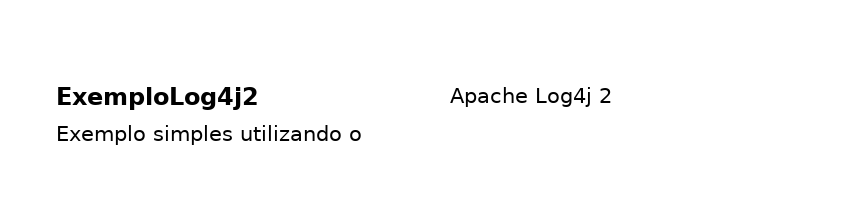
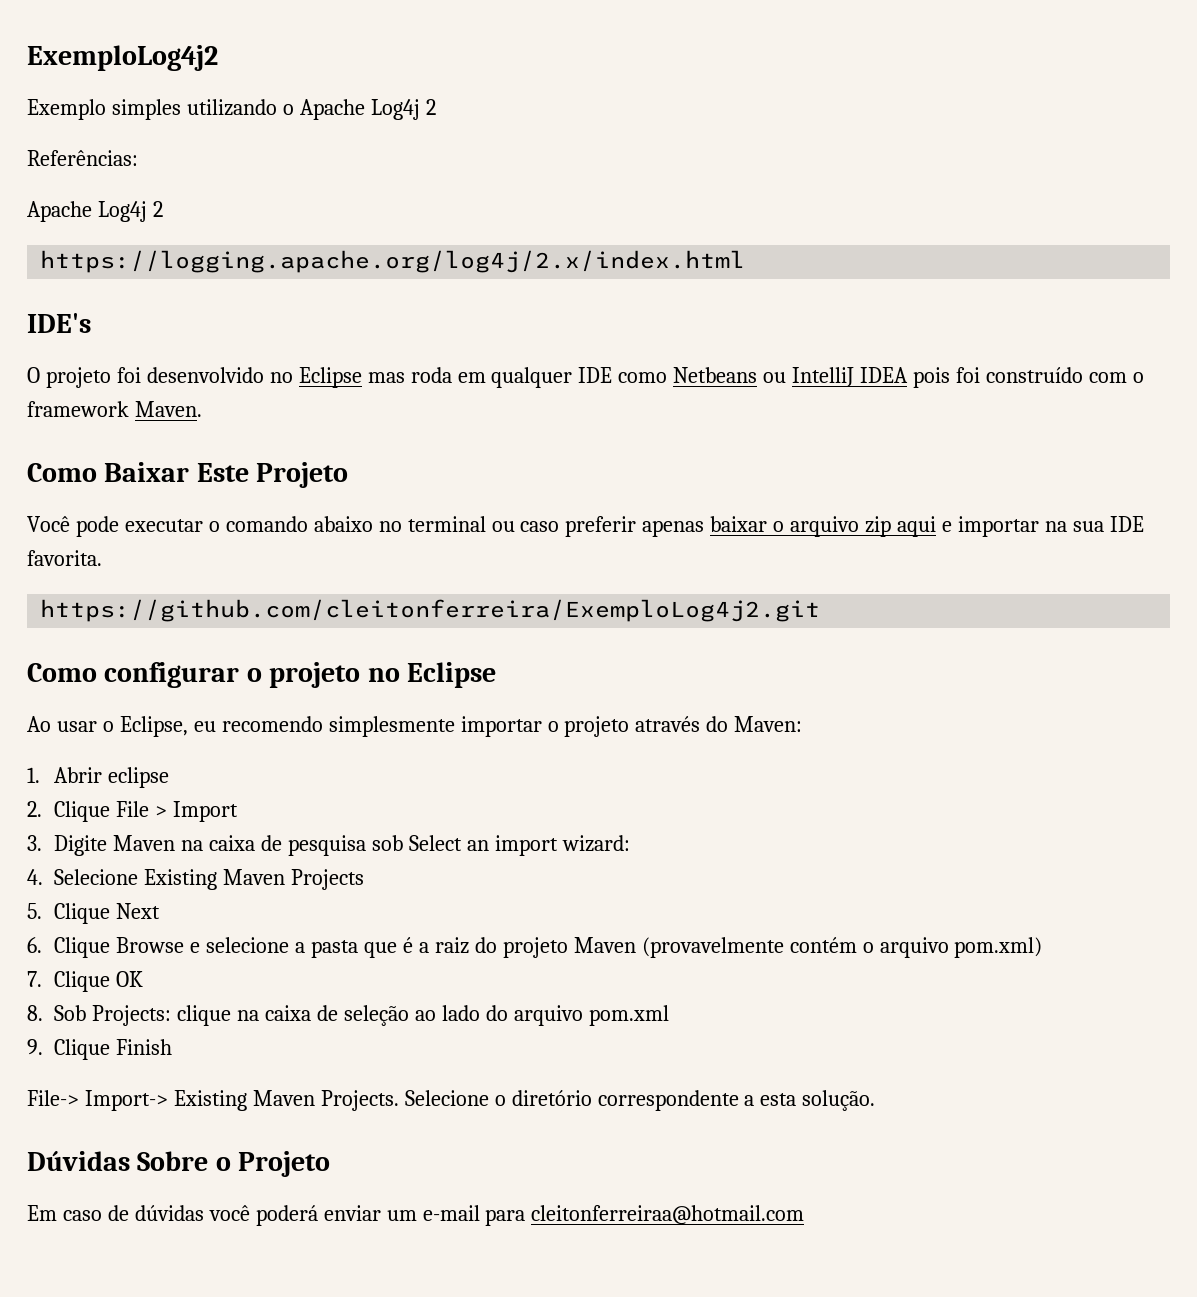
+ Referências:
+ Apache Log4j 2
+ https://logging.apache.org/log4j/2.x/index.html
+ IDE's
+ O projeto foi desenvolvido no Eclipse mas roda em qualquer IDE como Netbeans ou IntelliJ IDEA pois foi construído com o framework Maven.
+ Como Baixar Este Projeto
+ Você pode executar o comando abaixo no terminal ou caso preferir apenas baixar o arquivo zip aqui e importar na sua IDE favorita.
+ https://github.com/cleitonferreira/ExemploLog4j2.git
+ Como configurar o projeto no Eclipse
+ Ao usar o Eclipse, eu recomendo simplesmente importar o projeto através do Maven:
+ 1. Abrir eclipse
+ 2. Clique File > Import
+ 3. Digite Maven na caixa de pesquisa sob Select an import wizard:
+ 4. Selecione Existing Maven Projects
+ 5. Clique Next
+ 6. Clique Browse e selecione a pasta que é a raiz do projeto Maven (provavelmente contém o arquivo pom.xml)
+ 7. Clique OK
+ 8. Sob Projects: clique na caixa de seleção ao lado do arquivo pom.xml
+ 9. Clique Finish
+ File-> Import-> Existing Maven Projects. Selecione o diretório correspondente a esta solução.
+ Dúvidas Sobre o Projeto
+ Em caso de dúvidas você poderá enviar um e-mail para cleitonferreiraa@hotmail.com

